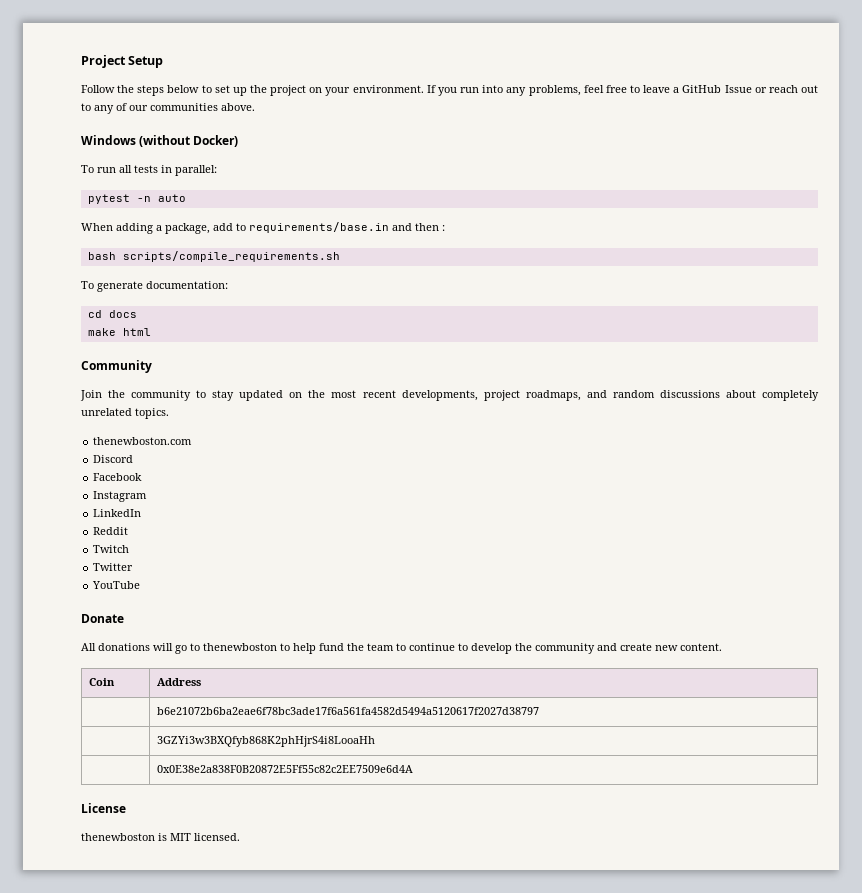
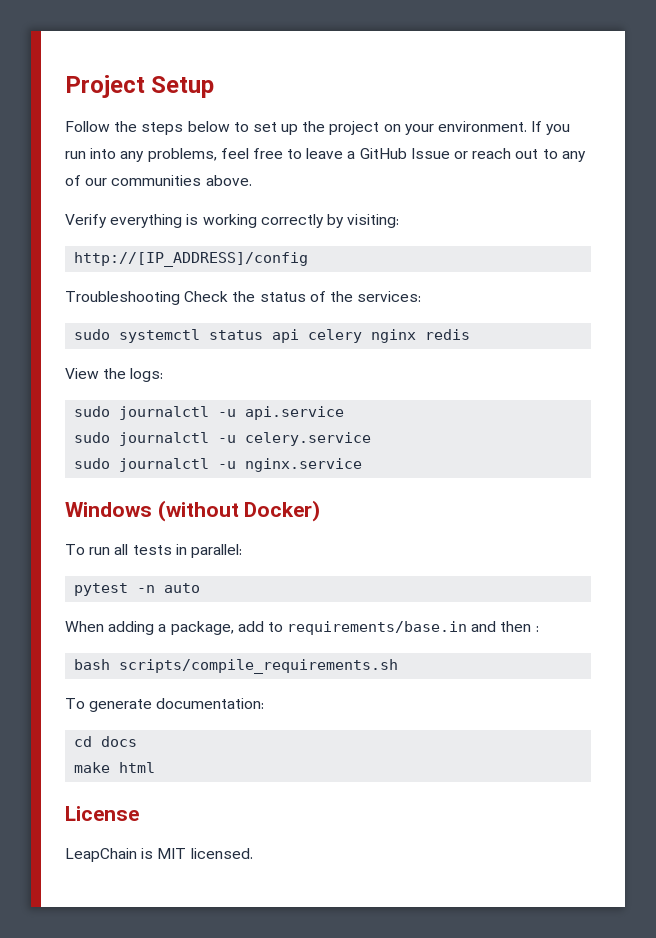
+ Verify everything is working correctly by visiting:
+ http://[IP_ADDRESS]/config
+ Troubleshooting Check the status of the services:
+ sudo systemctl status api celery nginx redis
+ View the logs:
+ sudo journalctl -u api.service
+ sudo journalctl -u celery.service
+ sudo journalctl -u nginx.service
- Community
- Join the community to stay updated on the most recent developments, project roadmaps, and random discussions about completely unrelated topics.
- thenewboston.com
- Discord
- Facebook
- Instagram
- LinkedIn
- Reddit
- Twitch
- Twitter
- YouTube
- Donate
- All donations will go to thenewboston to help fund the team to continue to develop the community and create new content.
- Coin | Address
- | b6e21072b6ba2eae6f78bc3ade17f6a561fa4582d5494a5120617f2027d38797
- | 3GZYi3w3BXQfyb868K2phHjrS4i8LooaHh
- | 0x0E38e2a838F0B20872E5Ff55c82c2EE7509e6d4A
- thenewboston is MIT licensed.
+ LeapChain is MIT licensed.

